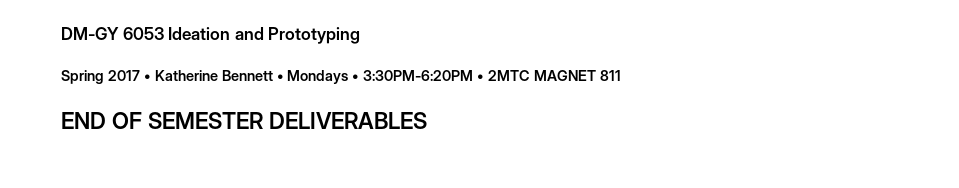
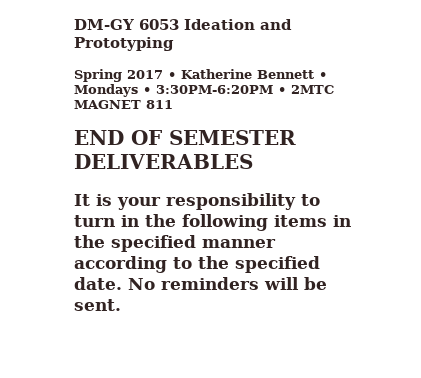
+ It is your responsibility to turn in the following items in the specified manner according to the specified date. No reminders will be sent.

